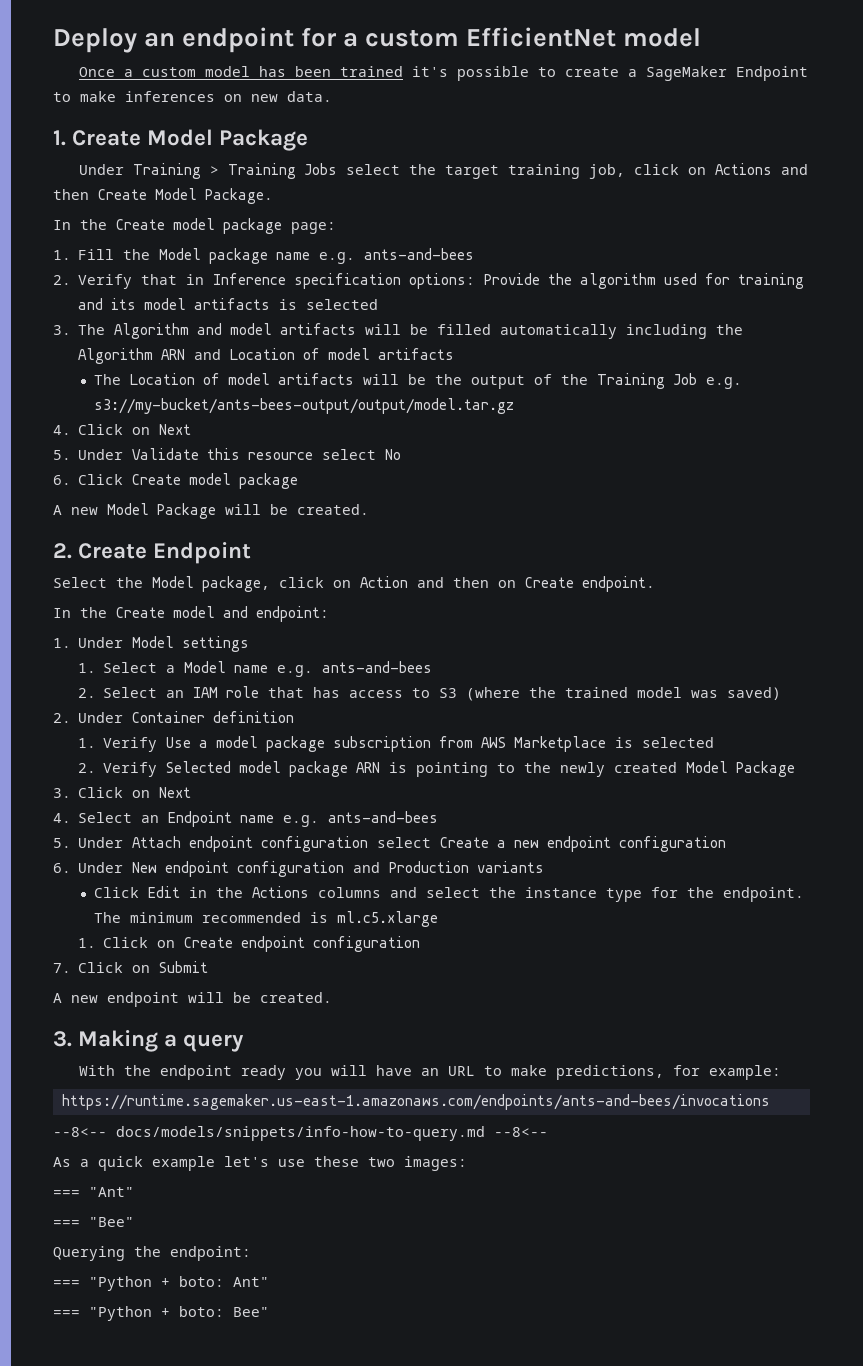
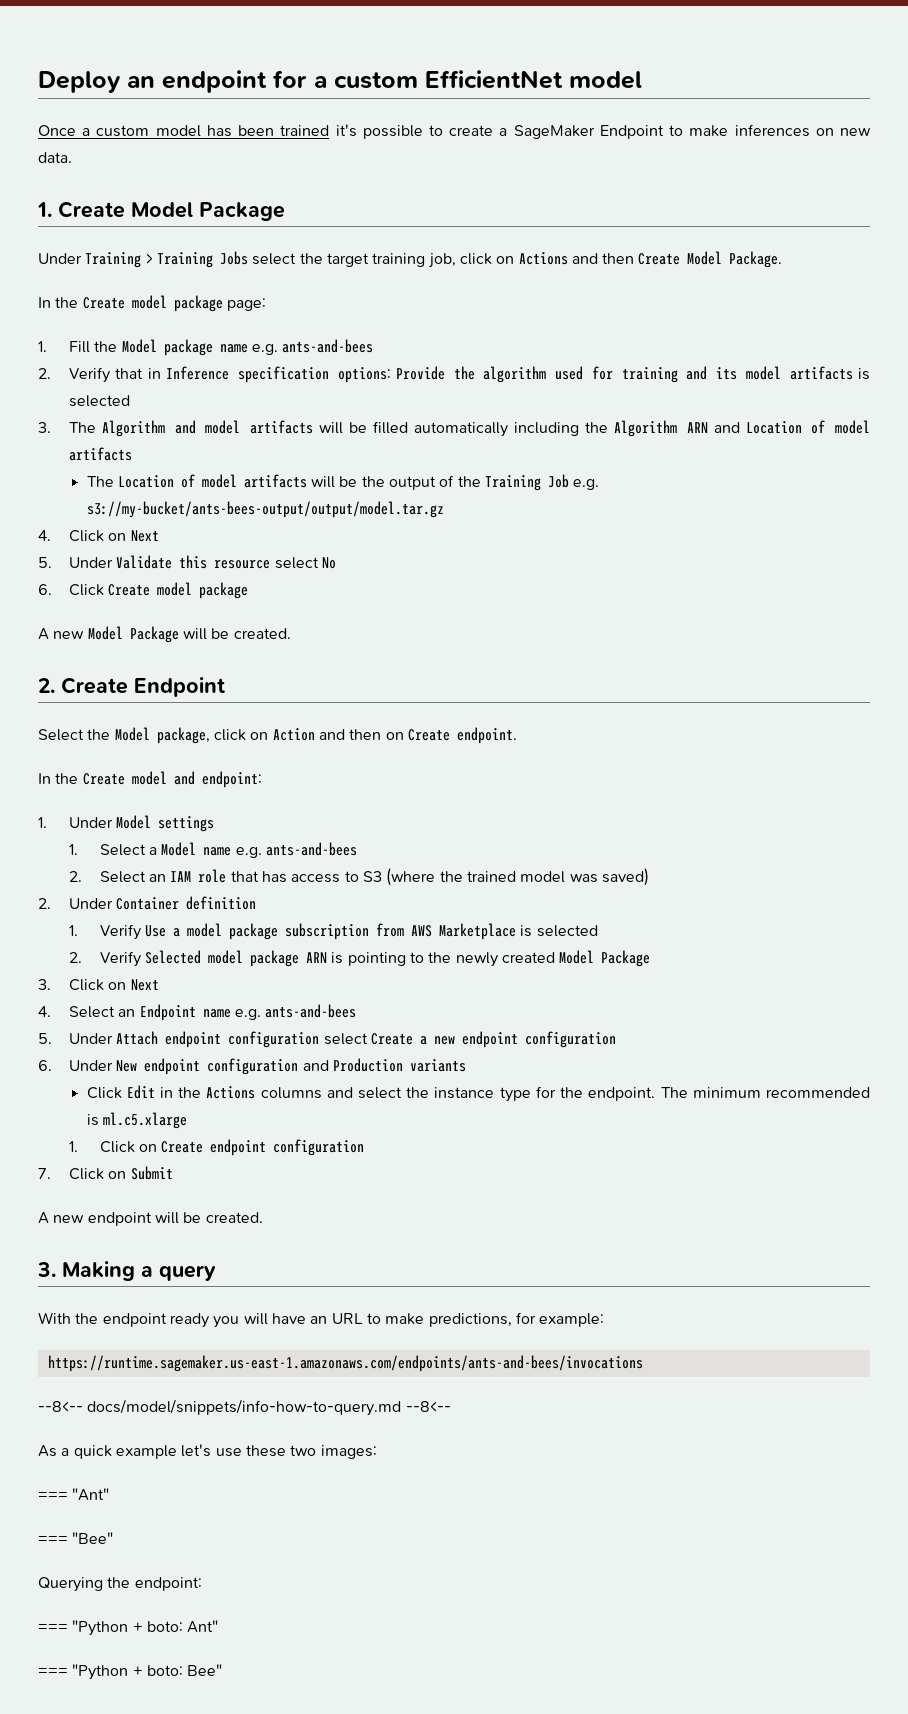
- --8<-- docs/models/snippets/info-how-to-query.md --8<--
+ --8<-- docs/model/snippets/info-how-to-query.md --8<--

